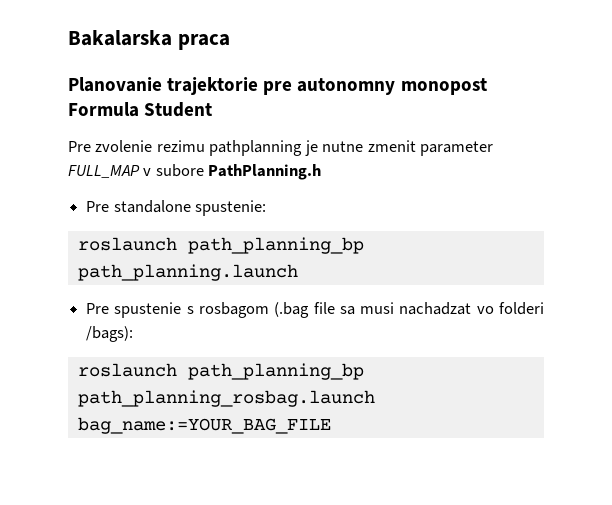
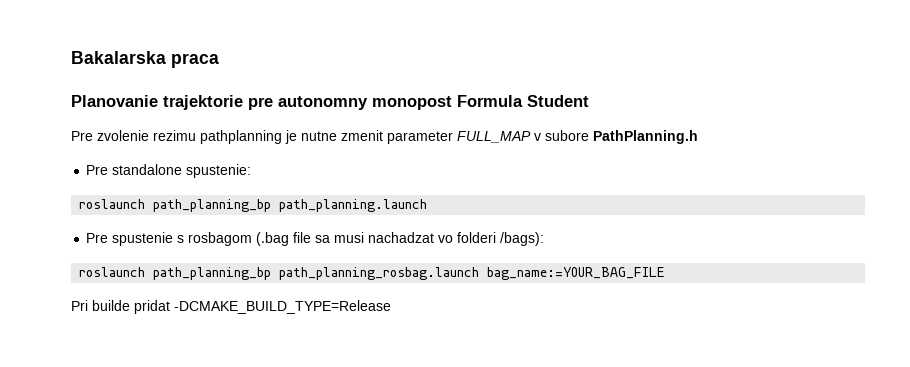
+ Pri builde pridat -DCMAKE_BUILD_TYPE=Release

